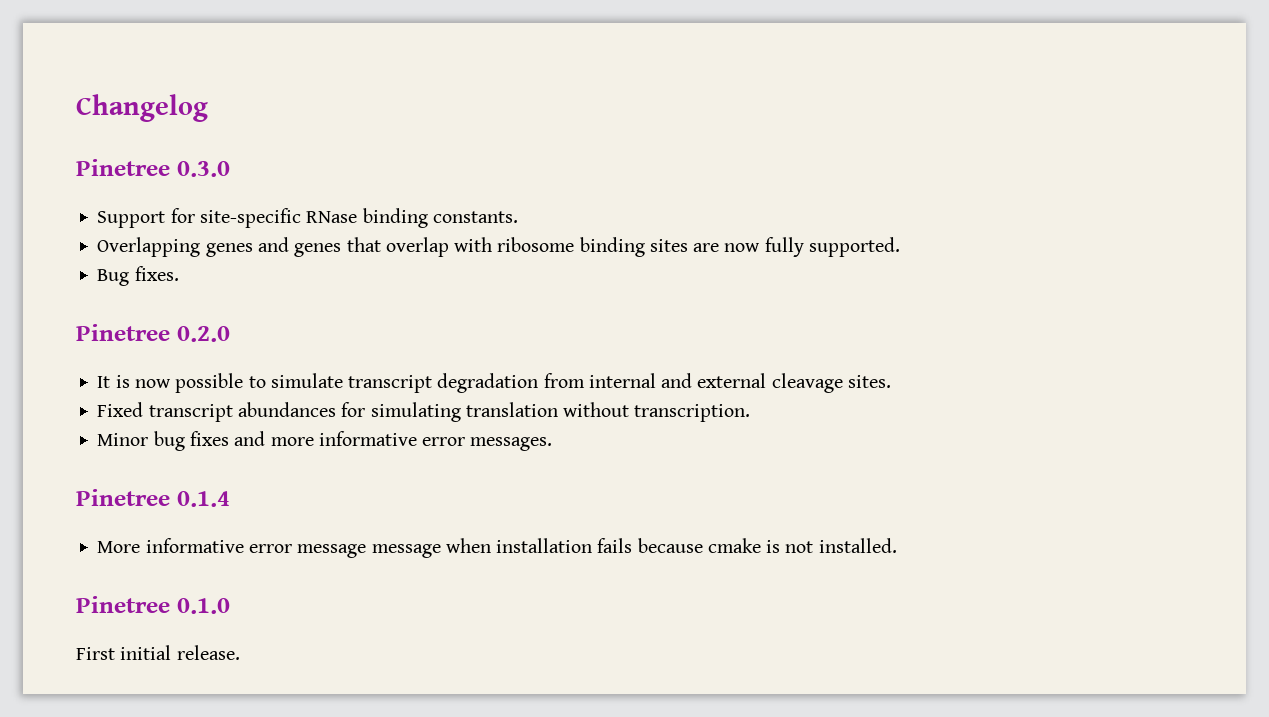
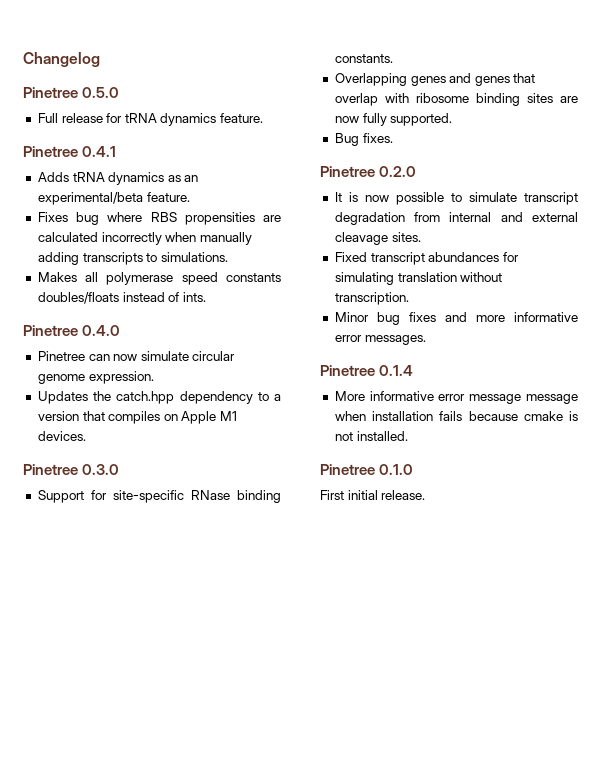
+ Pinetree 0.5.0
+ Full release for tRNA dynamics feature.
+ Pinetree 0.4.1
+ Adds tRNA dynamics as an experimental/beta feature.
+ Fixes bug where RBS propensities are calculated incorrectly when manually adding transcripts to simulations.
+ Makes all polymerase speed constants doubles/floats instead of ints.
+ Pinetree 0.4.0
+ Pinetree can now simulate circular genome expression.
+ Updates the catch.hpp dependency to a version that compiles on Apple M1 devices.

